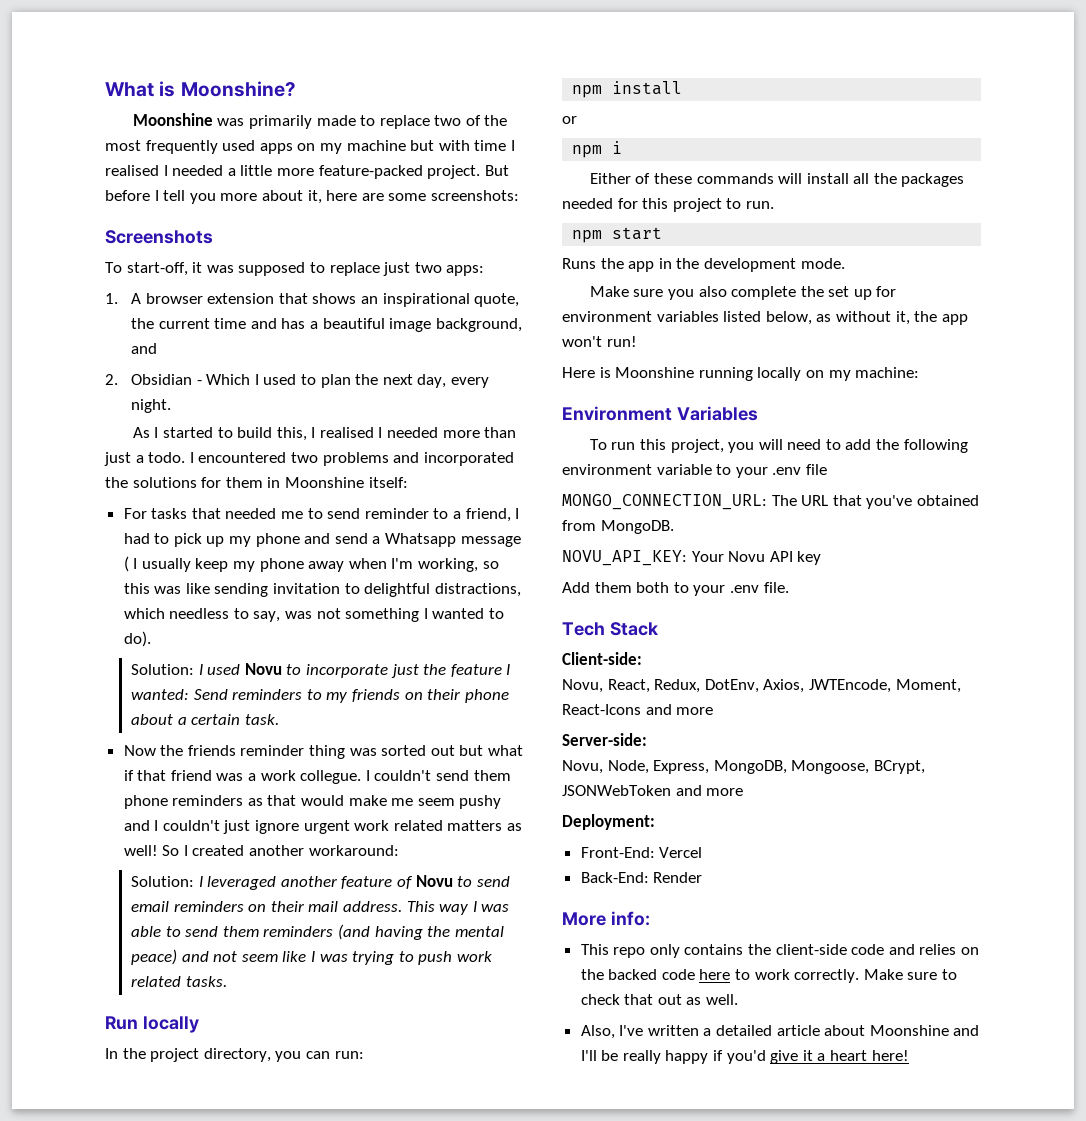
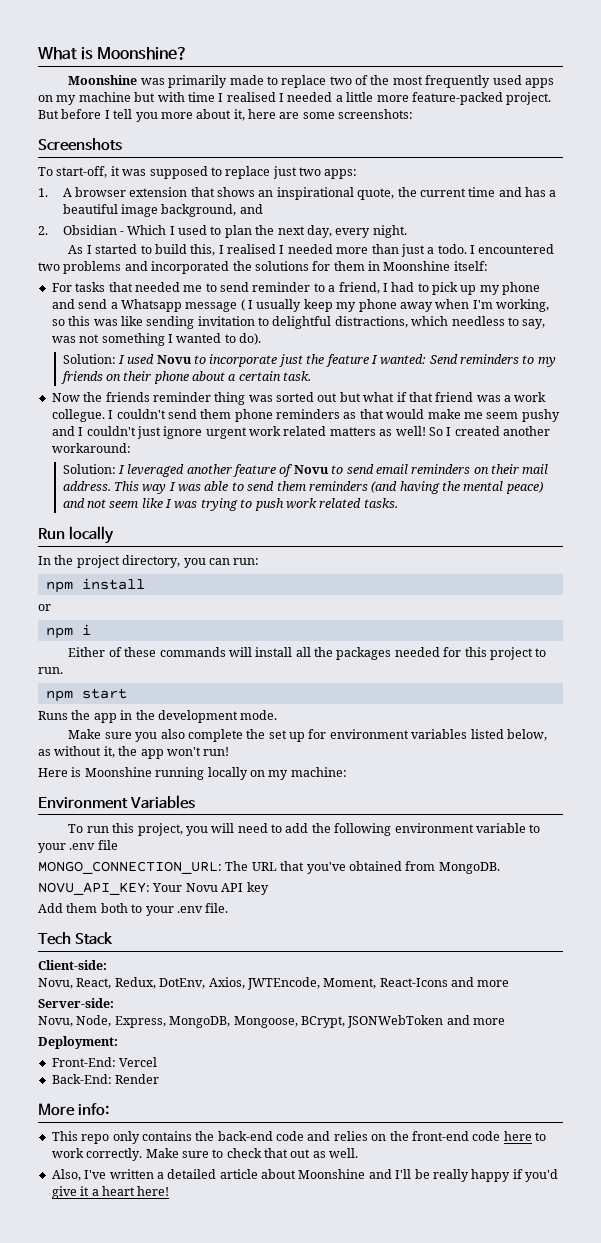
- This repo only contains the client-side code and relies on the backed code here to work correctly.
+ This repo only contains the back-end code and relies on the front-end code here to work correctly.

